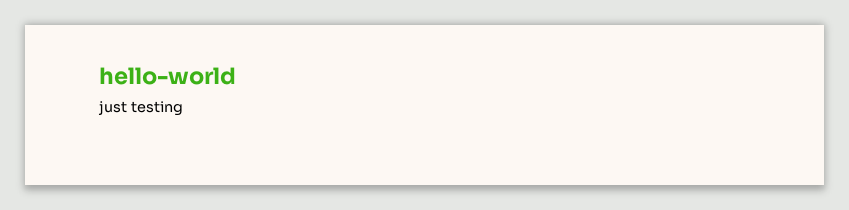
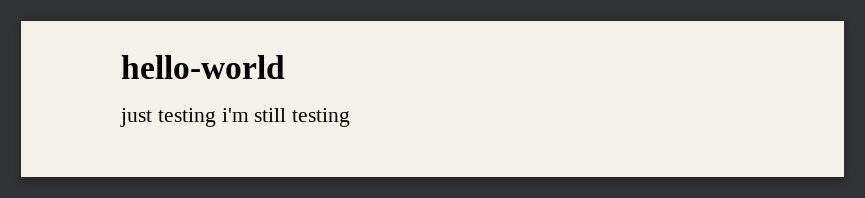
- just testing
+ just testing i'm still testing

